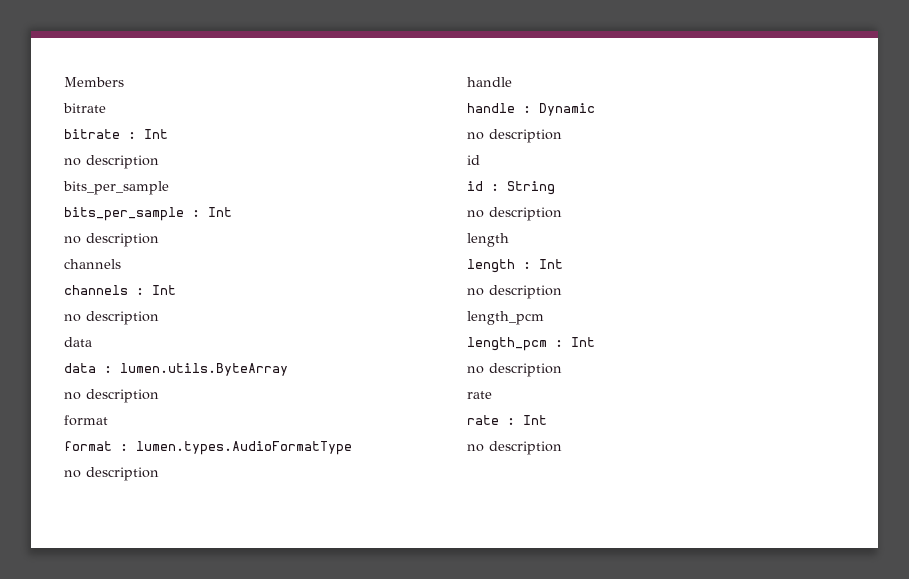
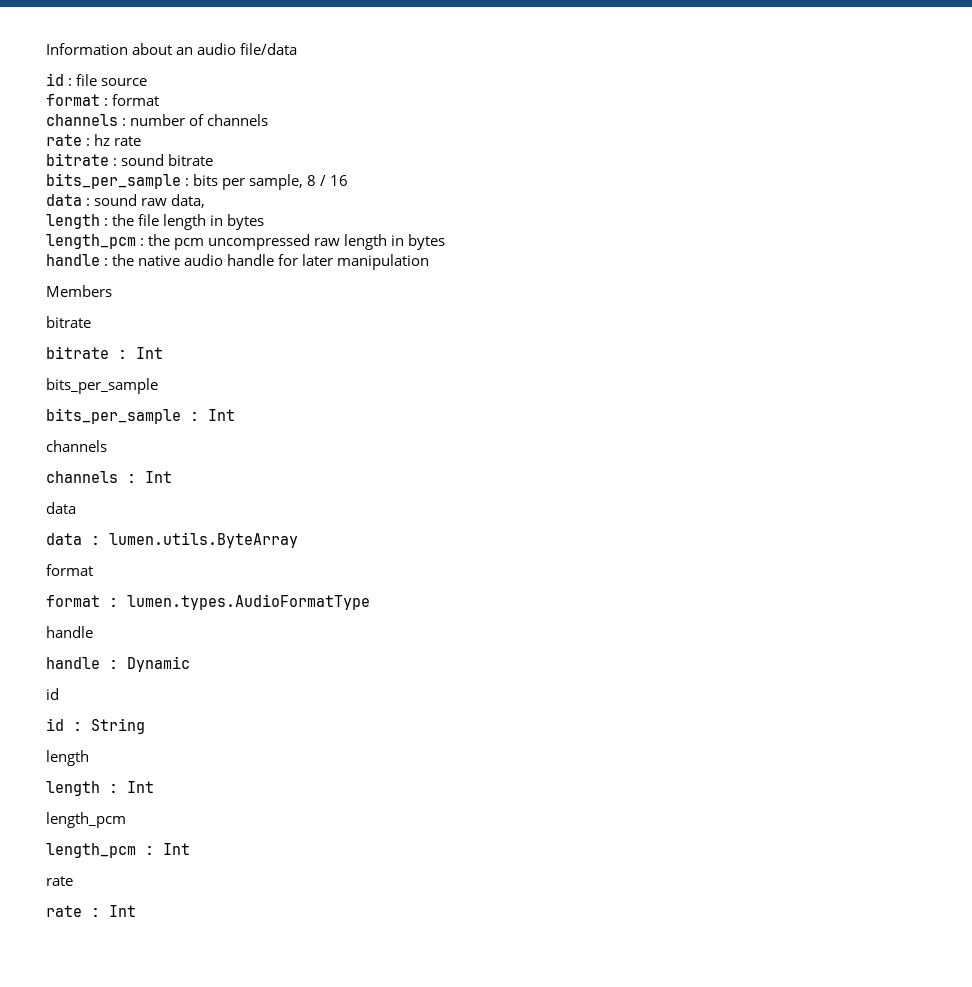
+ Information about an audio file/data
+ id : file source
+ format : format
+ channels : number of channels
+ rate : hz rate
+ bitrate : sound bitrate
+ bits_per_sample : bits per sample, 8 / 16
+ data : sound raw data,
+ length : the file length in bytes
+ length_pcm : the pcm uncompressed raw length in bytes
+ handle : the native audio handle for later manipulation
  bitrate : Int
- no description
  bits_per_sample : Int
- no description
  channels : Int
- no description
  data : lumen.utils.ByteArray
- no description
  format : lumen.types.AudioFormatType
- no description
  handle : Dynamic
- no description
  id : String
- no description
  length : Int
- no description
  length_pcm : Int
- no description
  rate : Int
- no description

